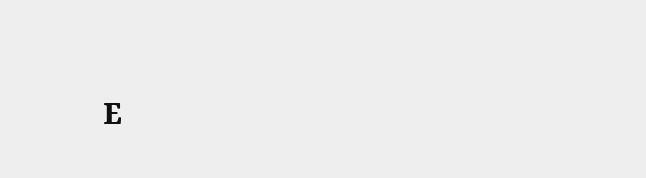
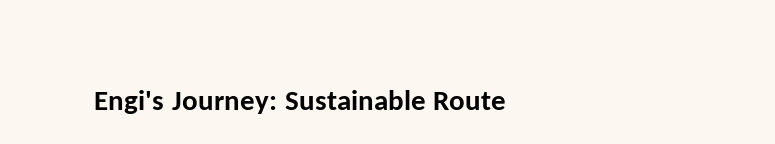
- E
+ Engi's Journey: Sustainable Route

